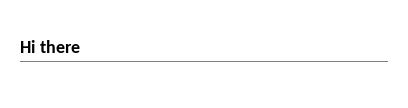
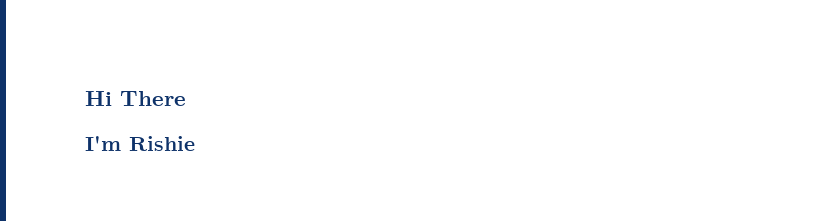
- Hi there
+ Hi There
+ I'm Rishie

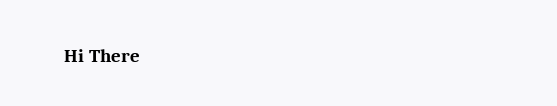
- I'm Rishie

